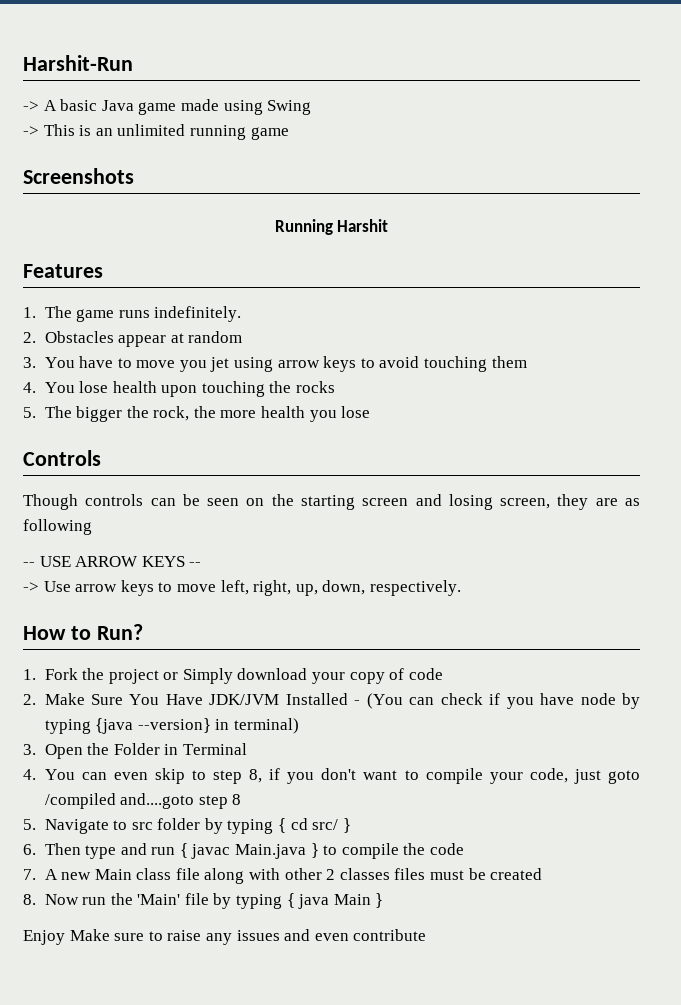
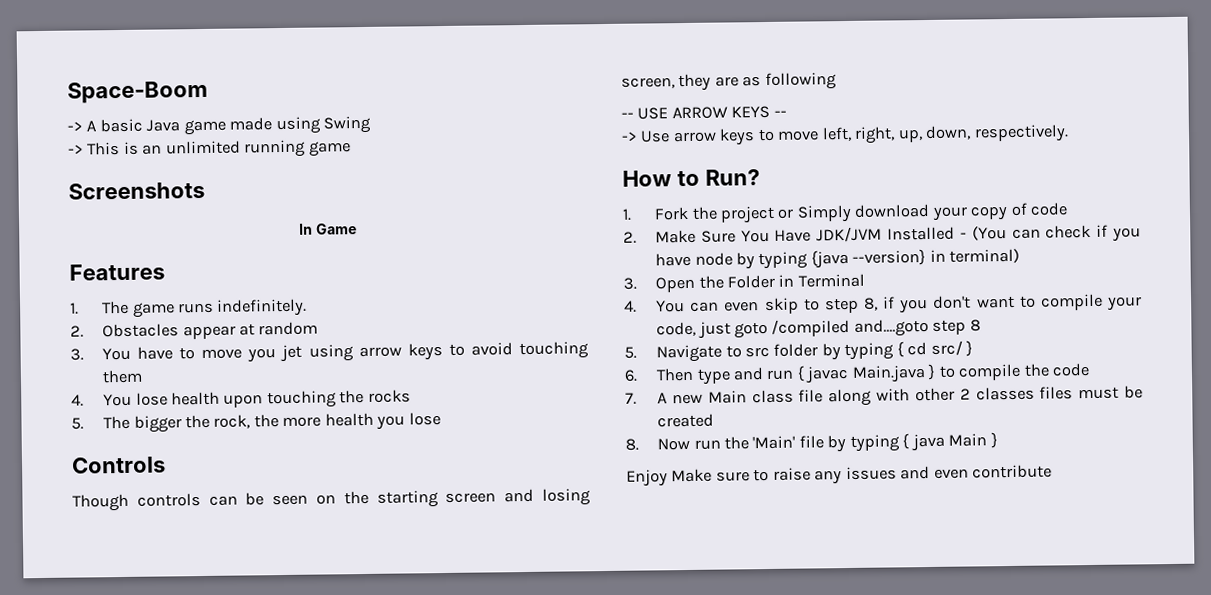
- Harshit-Run
+ Space-Boom
- Running Harshit
+ In Game

